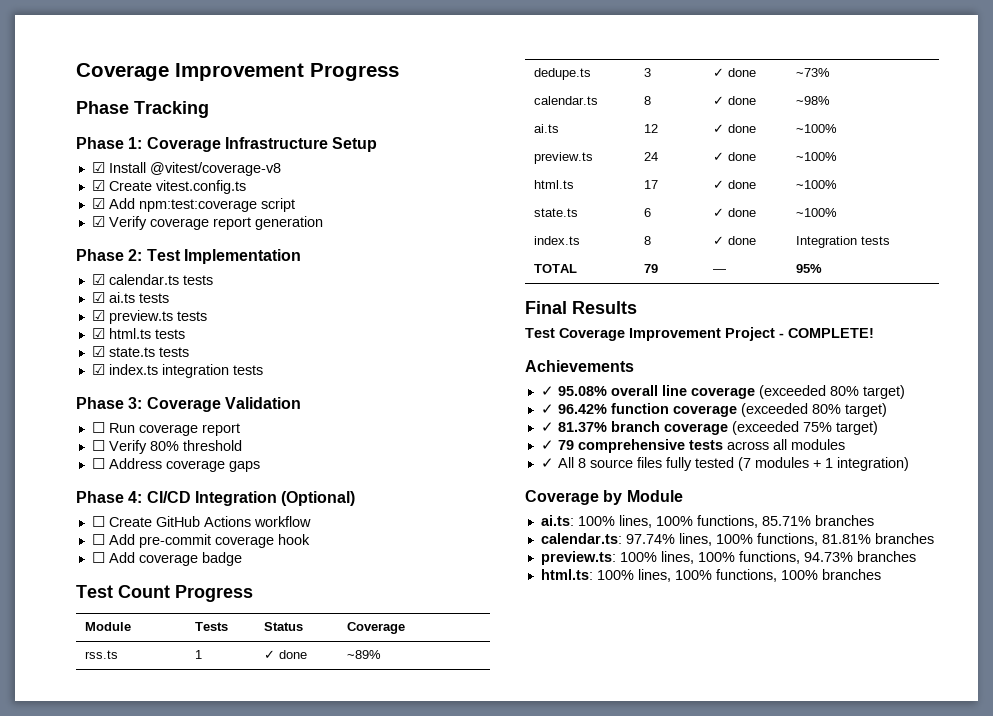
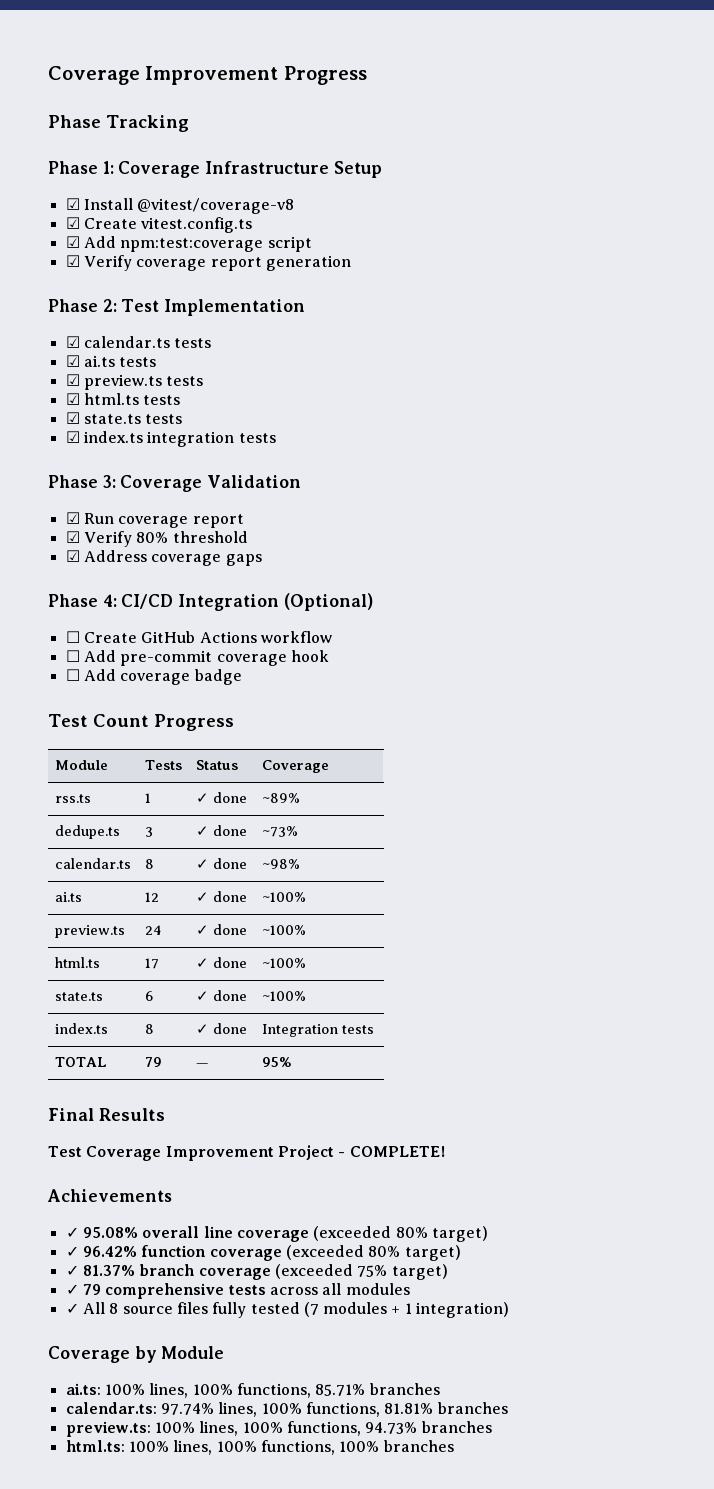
- ☐ Run coverage report
+ ☑ Run coverage report
- ☐ Verify 80% threshold
+ ☑ Verify 80% threshold
- ☐ Address coverage gaps
+ ☑ Address coverage gaps

